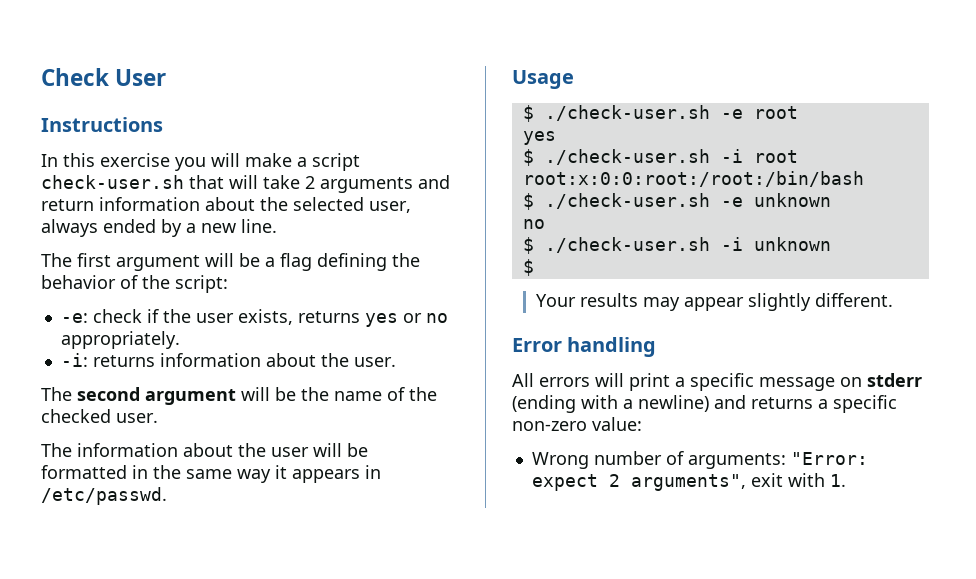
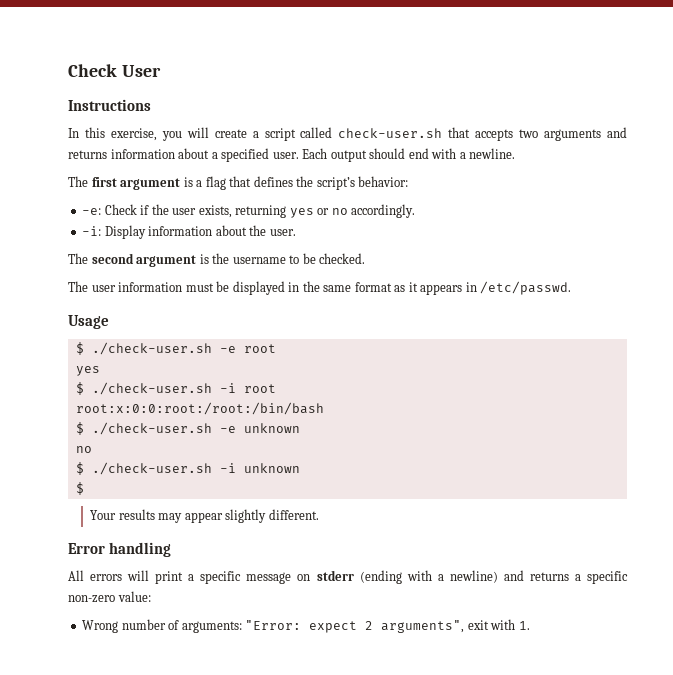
- In this exercise you will make a script check-user.sh that will take 2 arguments and return information about the selected user, always ended by a new line.
- The first argument will be a flag defining the behavior of the script:
+ In this exercise, you will create a script called check-user.sh that accepts two arguments and returns information about a specified user. Each output should end with a newline.
+ The first argument is a flag that defines the script’s behavior:
- -e: check if the user exists, returns yes or no appropriately.
+ -e: Check if the user exists, returning yes or no accordingly.
- -i: returns information about the user.
+ -i: Display information about the user.
- The second argument will be the name of the checked user.
- The information about the user will be formatted in the same way it appears in /etc/passwd.
+ The second argument is the username to be checked.
+ The user information must be displayed in the same format as it appears in /etc/passwd.

